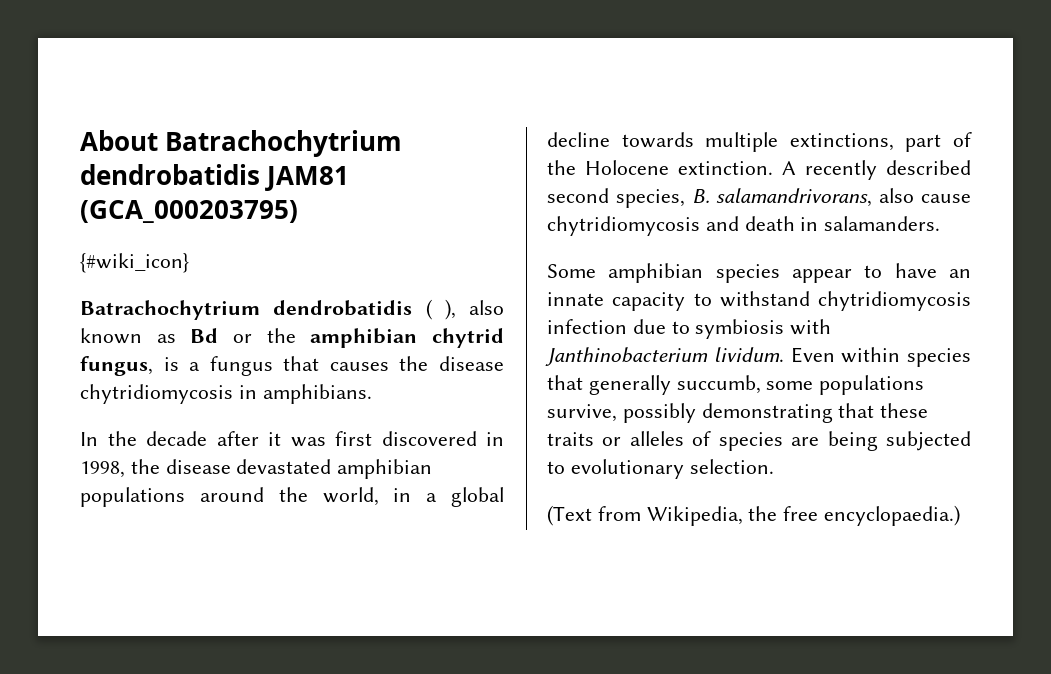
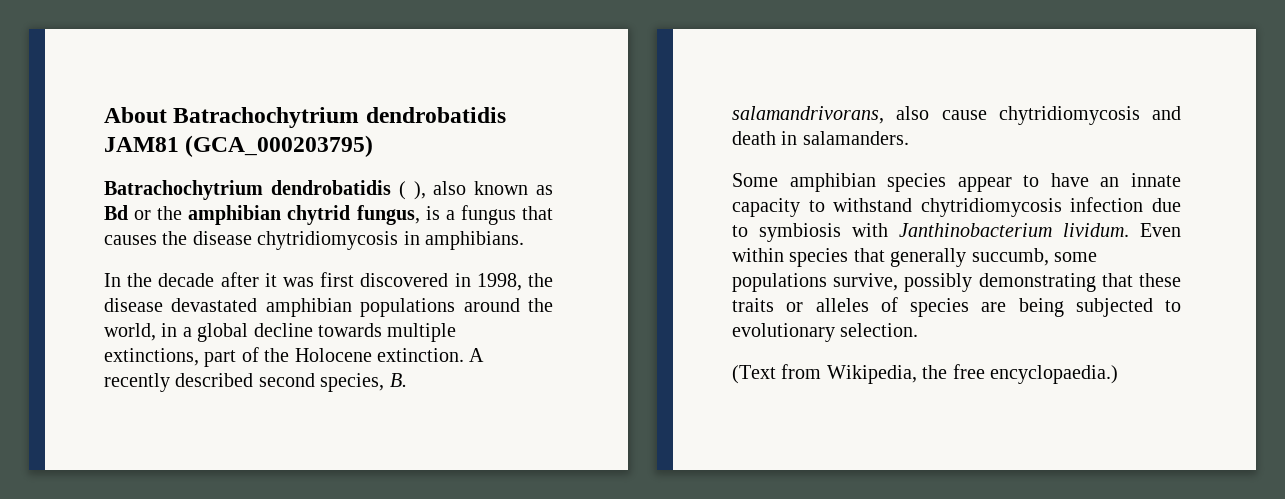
- {#wiki_icon}

